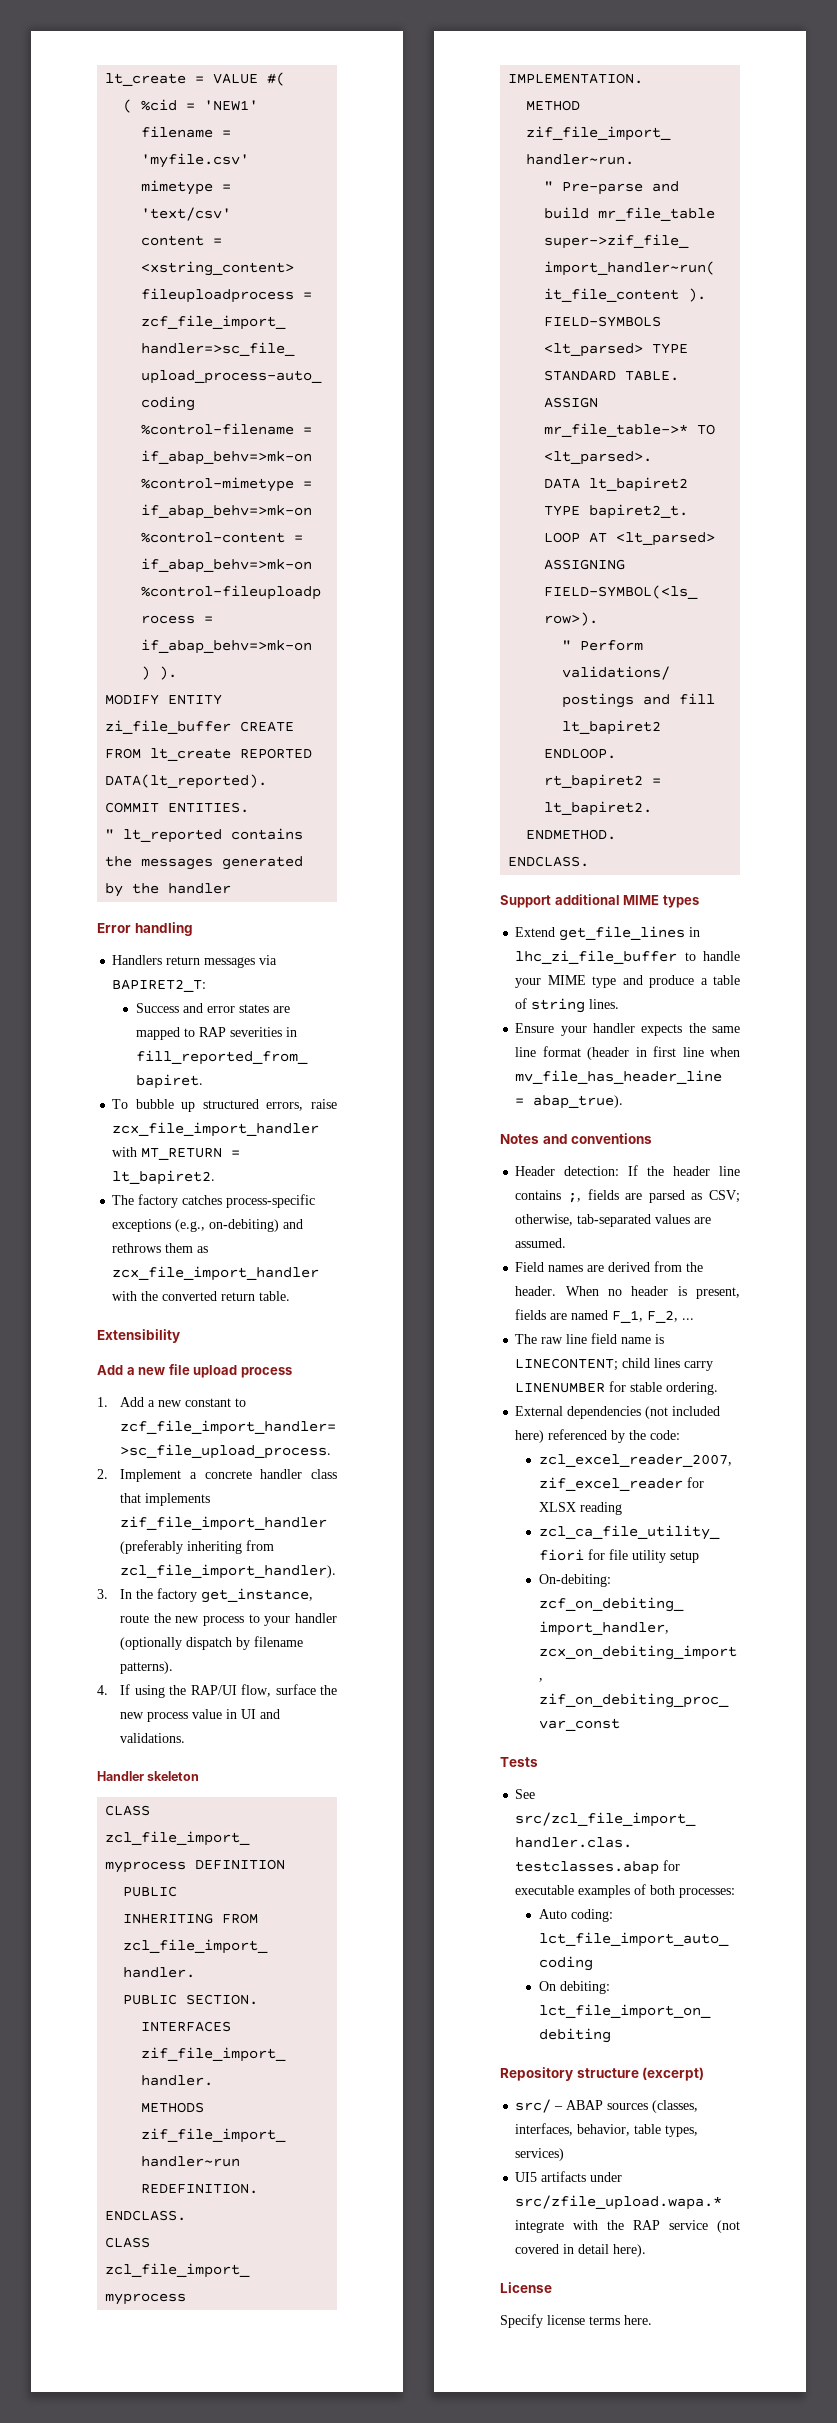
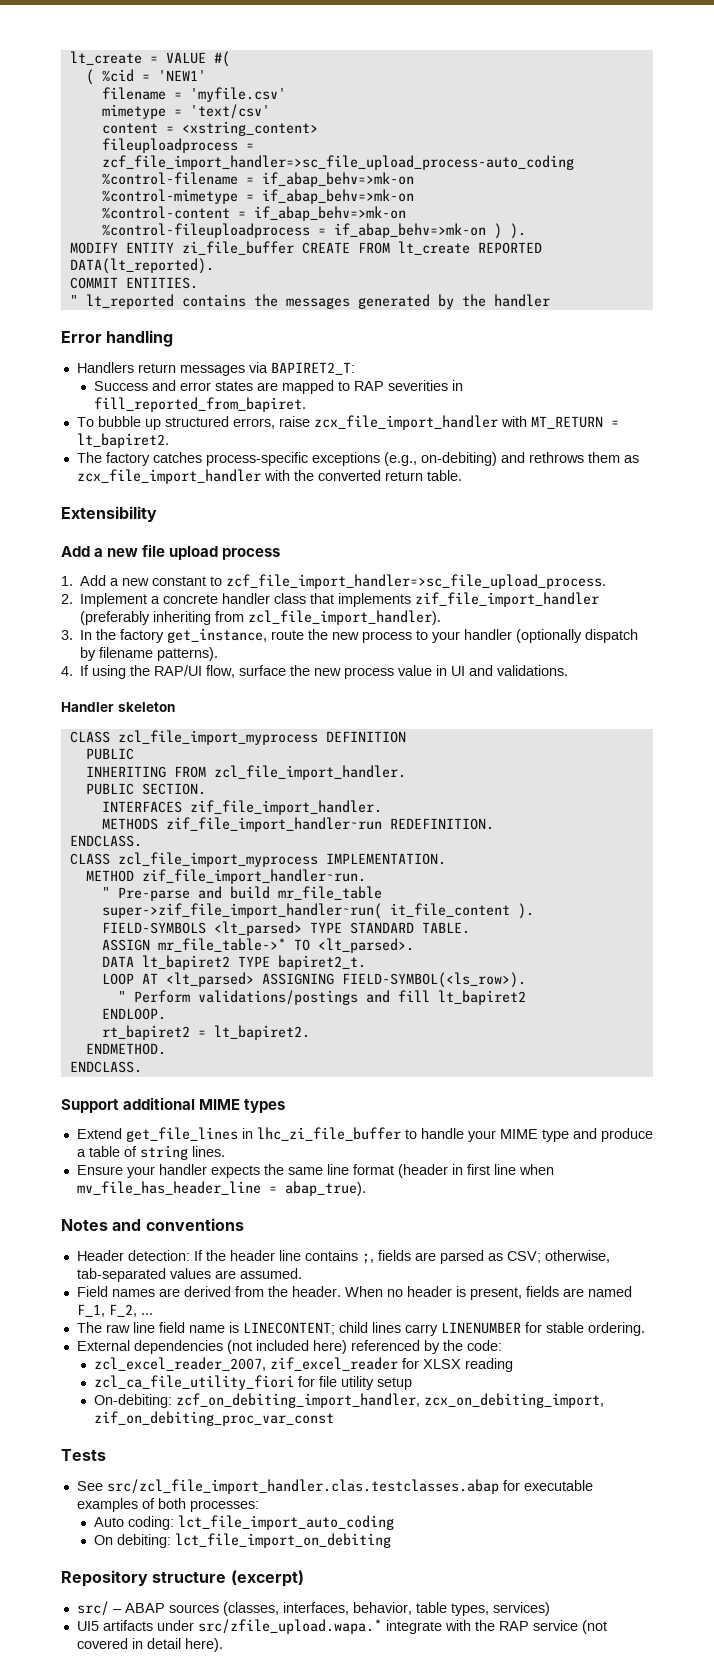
- License
- Specify license terms here.

